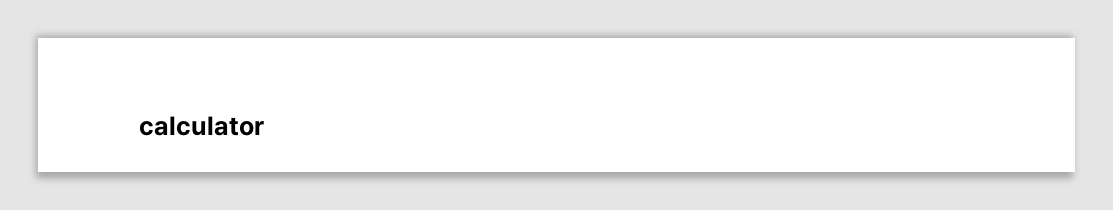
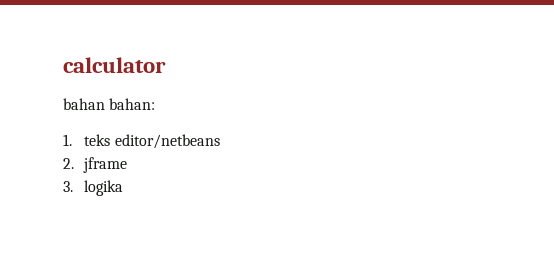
+ bahan bahan:
+ 1. teks editor/netbeans
+ 2. jframe
+ 3. logika

